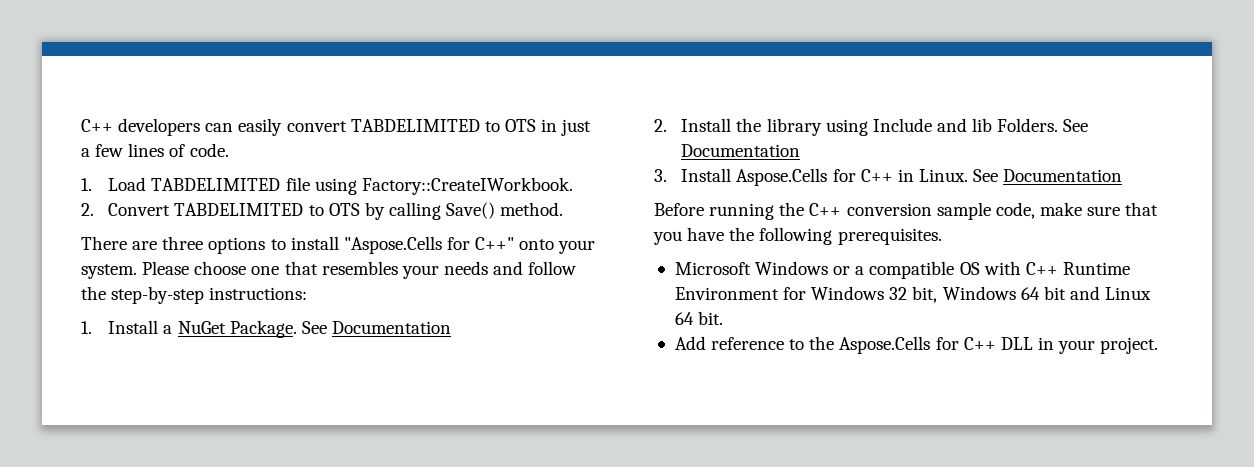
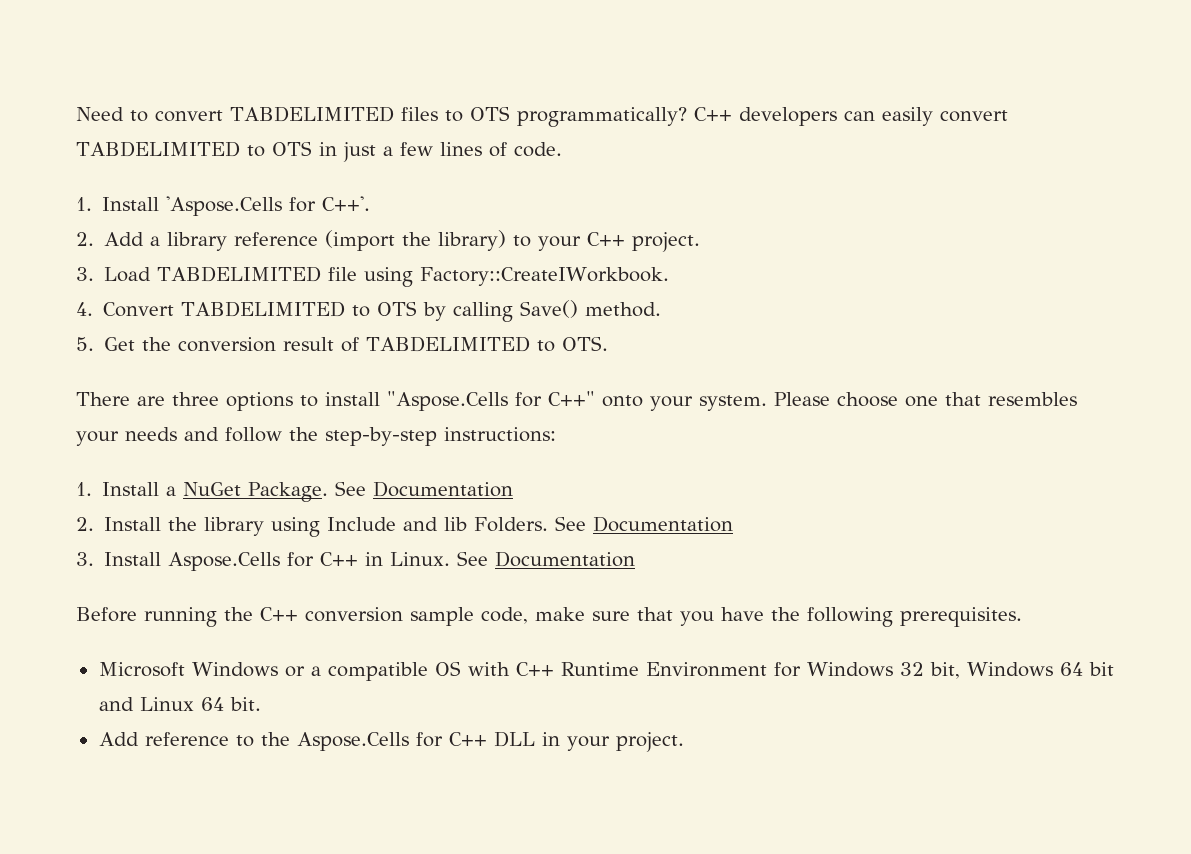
+ Need to convert TABDELIMITED files to OTS programmatically?
- 1. Load TABDELIMITED file using Factory::CreateIWorkbook.
+ 1. Install 'Aspose.Cells for C++'.
+ 2. Add a library reference (import the library) to your C++ project.
+ 3. Load TABDELIMITED file using Factory::CreateIWorkbook.
- 2. Convert TABDELIMITED to OTS by calling Save() method.
+ 4. Convert TABDELIMITED to OTS by calling Save() method.
+ 5. Get the conversion result of TABDELIMITED to OTS.

